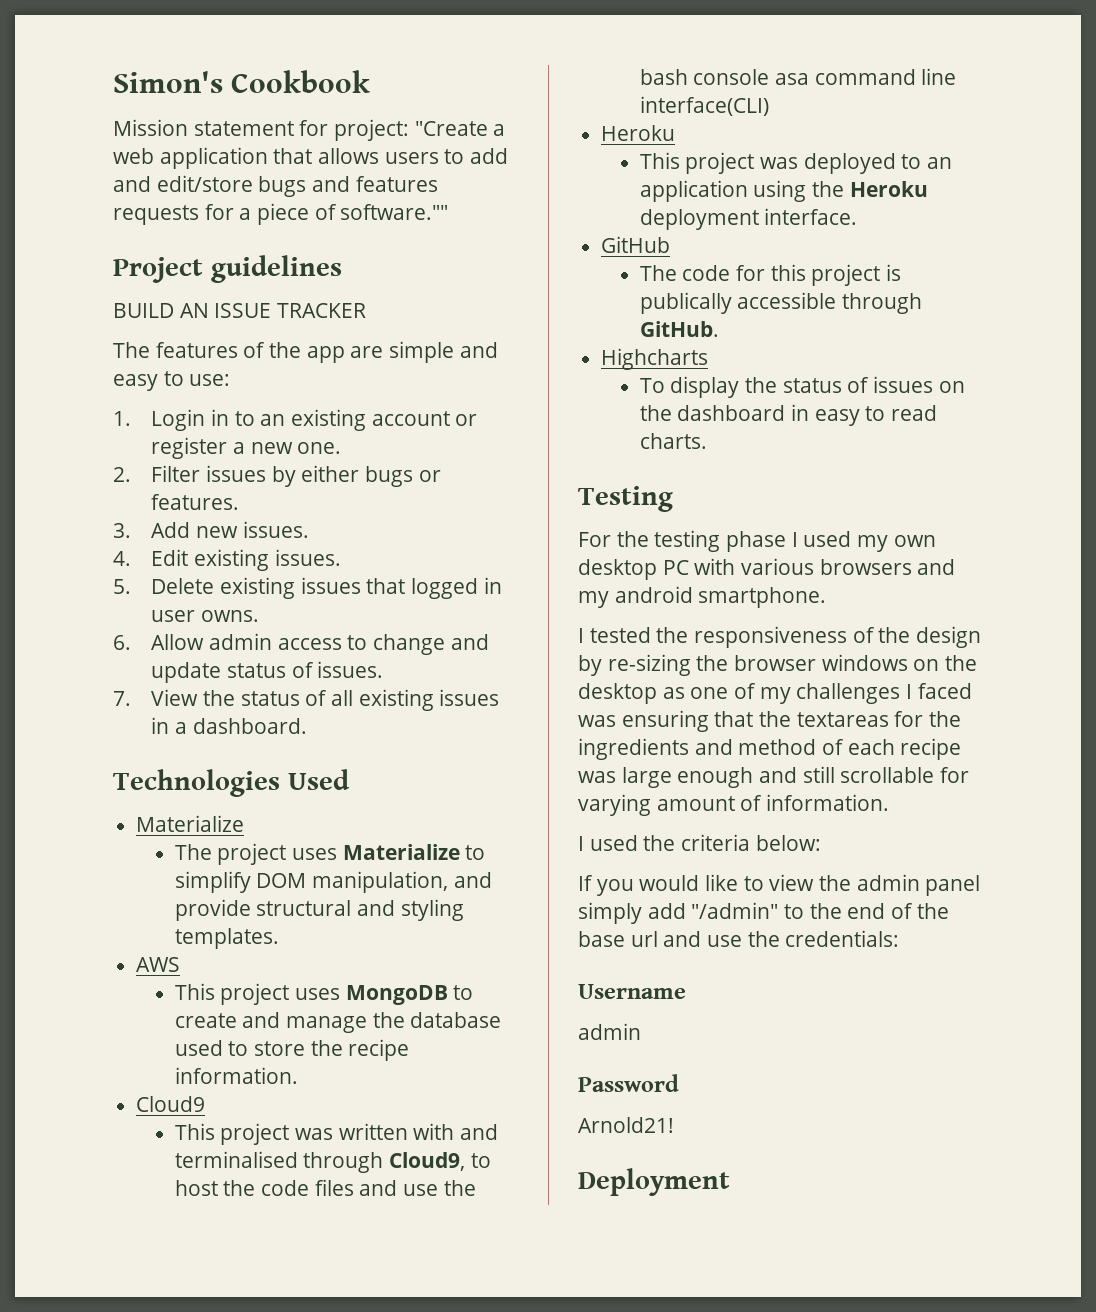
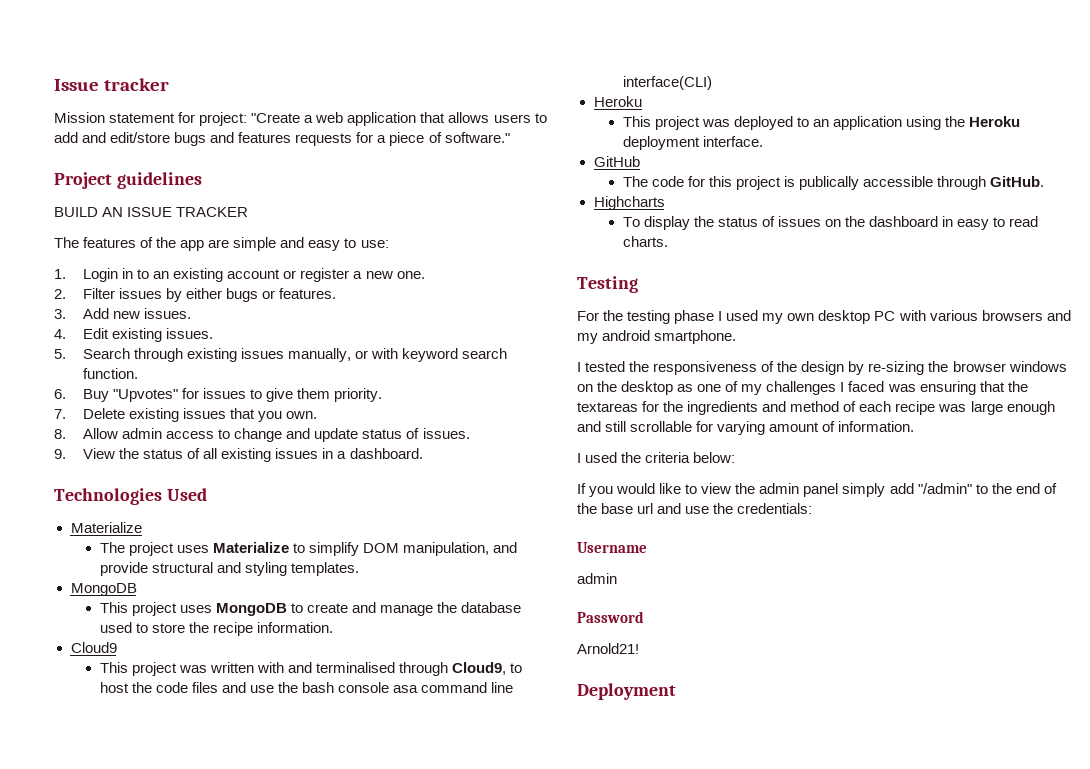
- Simon's Cookbook
+ Issue tracker
- Mission statement for project: "Create a web application that allows users to add and edit/store bugs and features requests for a piece of software.""
+ Mission statement for project: "Create a web application that allows users to add and edit/store bugs and features requests for a piece of software."
- 5. Delete existing issues that logged in user owns.
- 6. Allow admin access to change and update status of issues.
+ 5. Search through existing issues manually, or with keyword search function.
+ 6. Buy "Upvotes" for issues to give them priority.
+ 7. Delete existing issues that you own.
+ 8. Allow admin access to change and update status of issues.
- 7. View the status of all existing issues in a dashboard.
+ 9. View the status of all existing issues in a dashboard.
  The project uses Materialize to simplify DOM manipulation, and provide structural and styling templates.
- AWS
+ MongoDB

